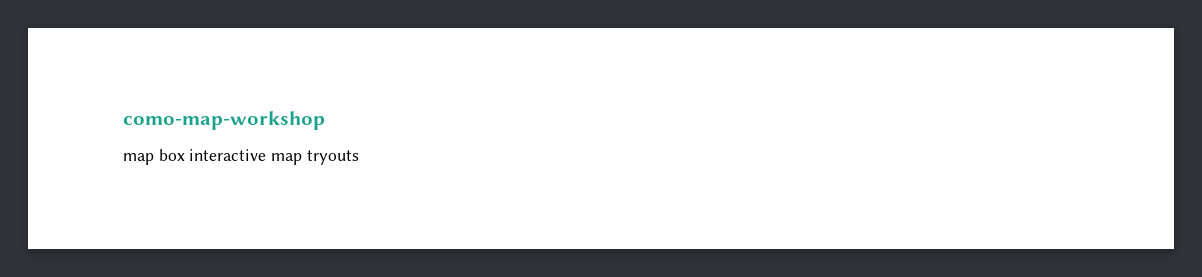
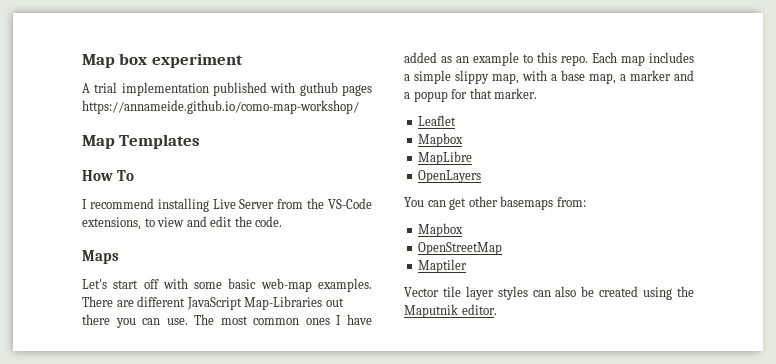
- como-map-workshop
- map box interactive map tryouts
+ Map box experiment
+ A trial implementation published with guthub pages https://annameide.github.io/como-map-workshop/
+ Map Templates
+ How To
+ I recommend installing Live Server from the VS-Code extensions, to view and edit the code.
+ Maps
+ Let's start off with some basic web-map examples. There are different JavaScript Map-Libraries out there you can use. The most common ones I have added as an example to this repo. Each map includes a simple slippy map, with a base map, a marker and a popup for that marker.
+ Leaflet
+ Mapbox
+ MapLibre
+ OpenLayers
+ You can get other basemaps from:
+ Mapbox
+ OpenStreetMap
+ Maptiler
+ Vector tile layer styles can also be created using the Maputnik editor.

